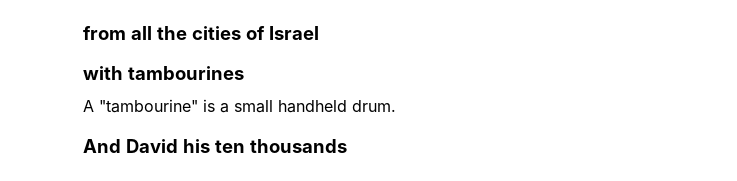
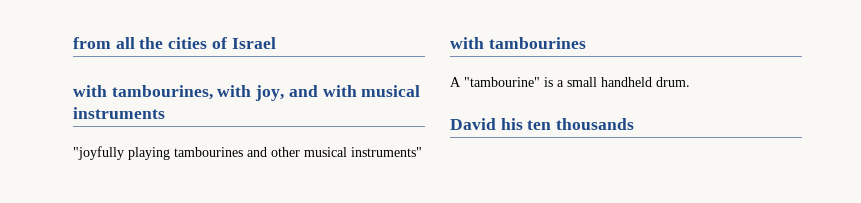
+ with tambourines, with joy, and with musical instruments
+ "joyfully playing tambourines and other musical instruments"
- And David his ten thousands
+ David his ten thousands

